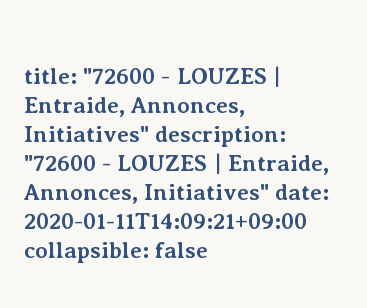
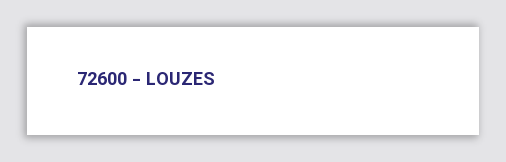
- title: "72600 - LOUZES | Entraide, Annonces, Initiatives" description: "72600 - LOUZES | Entraide, Annonces, Initiatives" date: 2020-01-11T14:09:21+09:00 collapsible: false
+ 72600 - LOUZES

